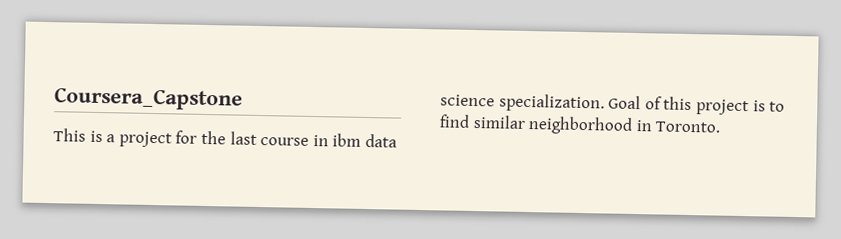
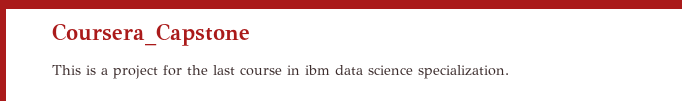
- Goal of this project is to find similar neighborhood in Toronto.

